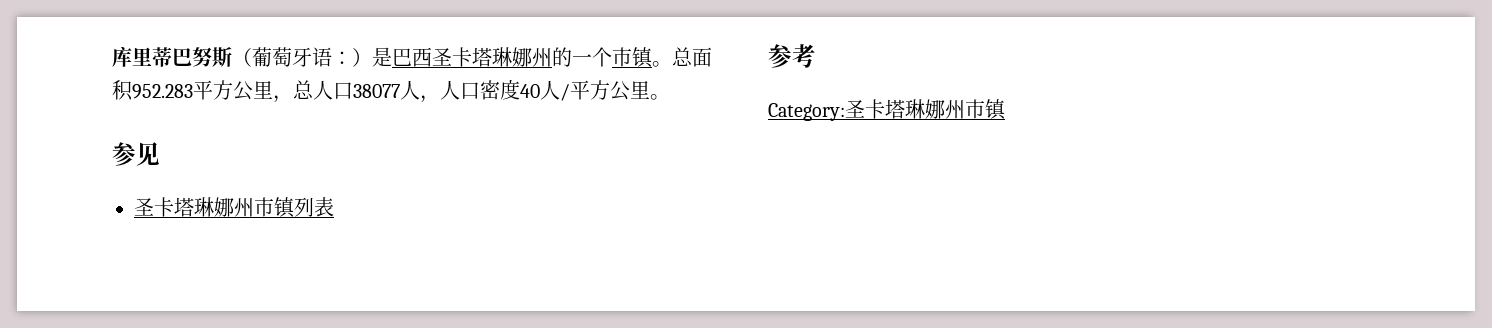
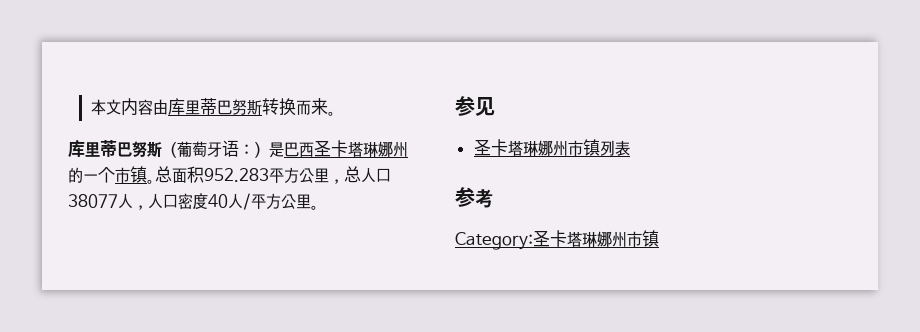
+ 本文内容由库里蒂巴努斯转换而来。

